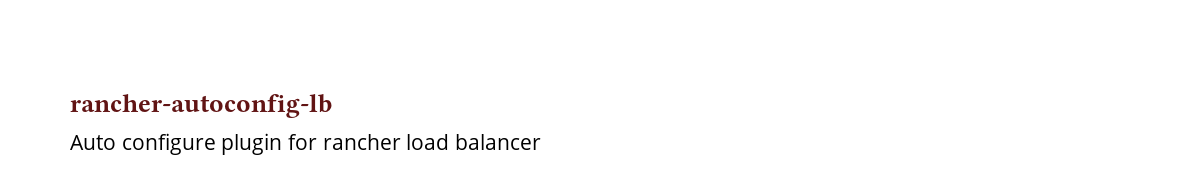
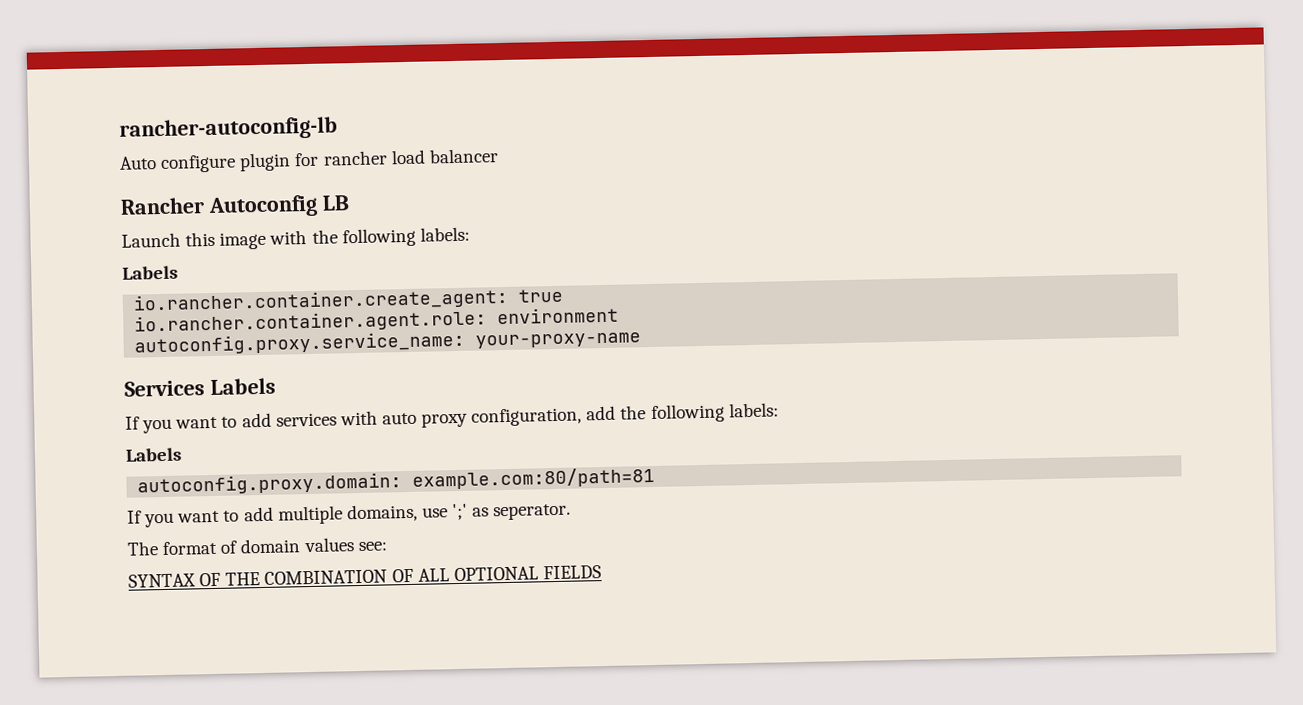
+ Rancher Autoconfig LB
+ Launch this image with the following labels:
+ Labels
+ io.rancher.container.create_agent: true
+ io.rancher.container.agent.role: environment
+ autoconfig.proxy.service_name: your-proxy-name
+ Services Labels
+ If you want to add services with auto proxy configuration, add the following labels:
+ Labels
+ autoconfig.proxy.domain: example.com:80/path=81
+ If you want to add multiple domains, use ';' as seperator.
+ The format of domain values see:
+ SYNTAX OF THE COMBINATION OF ALL OPTIONAL FIELDS

